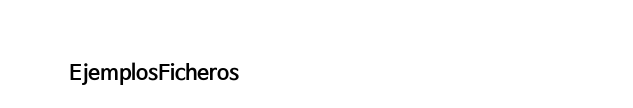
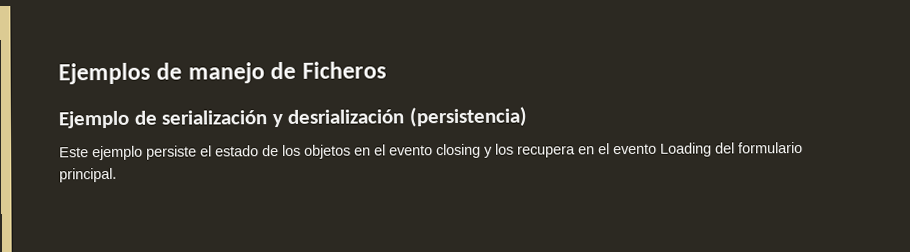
- EjemplosFicheros
+ Ejemplos de manejo de Ficheros
+ Ejemplo de serialización y desrialización (persistencia)
+ Este ejemplo persiste el estado de los objetos en el evento closing y los recupera en el evento Loading del formulario principal.

